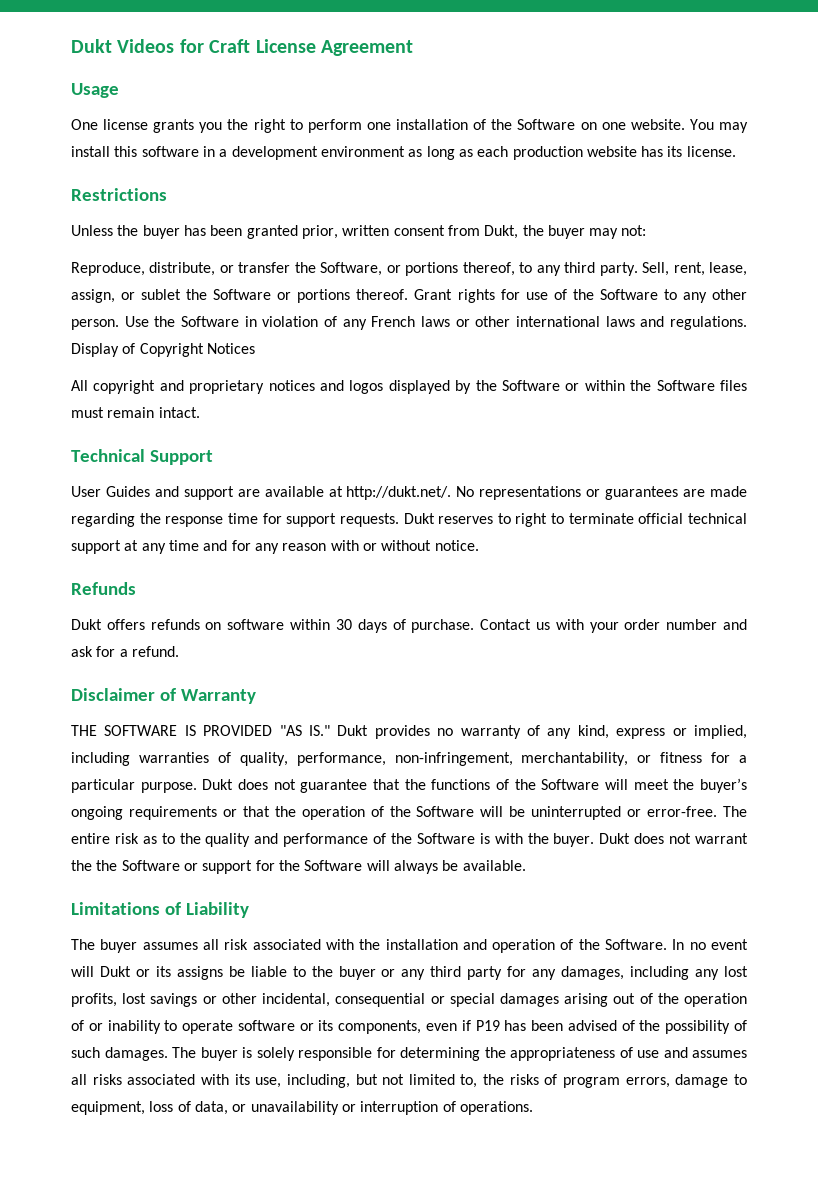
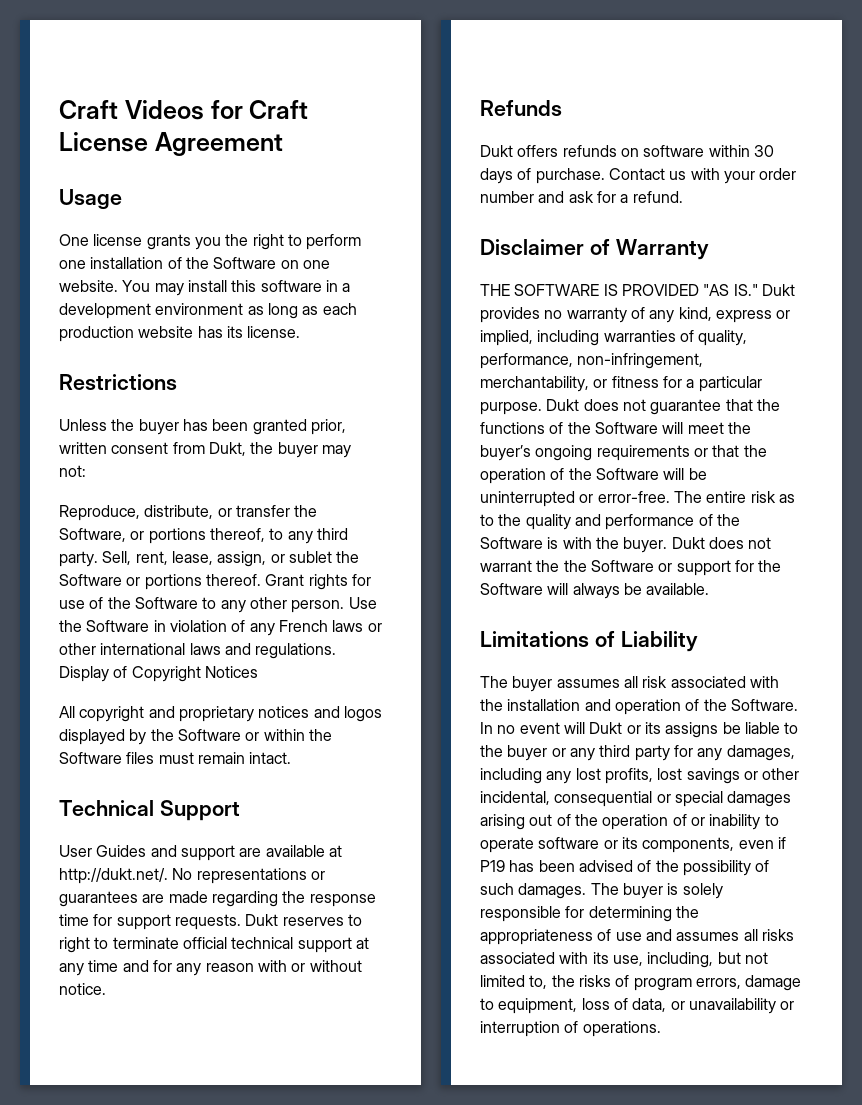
- Dukt Videos for Craft License Agreement
+ Craft Videos for Craft License Agreement

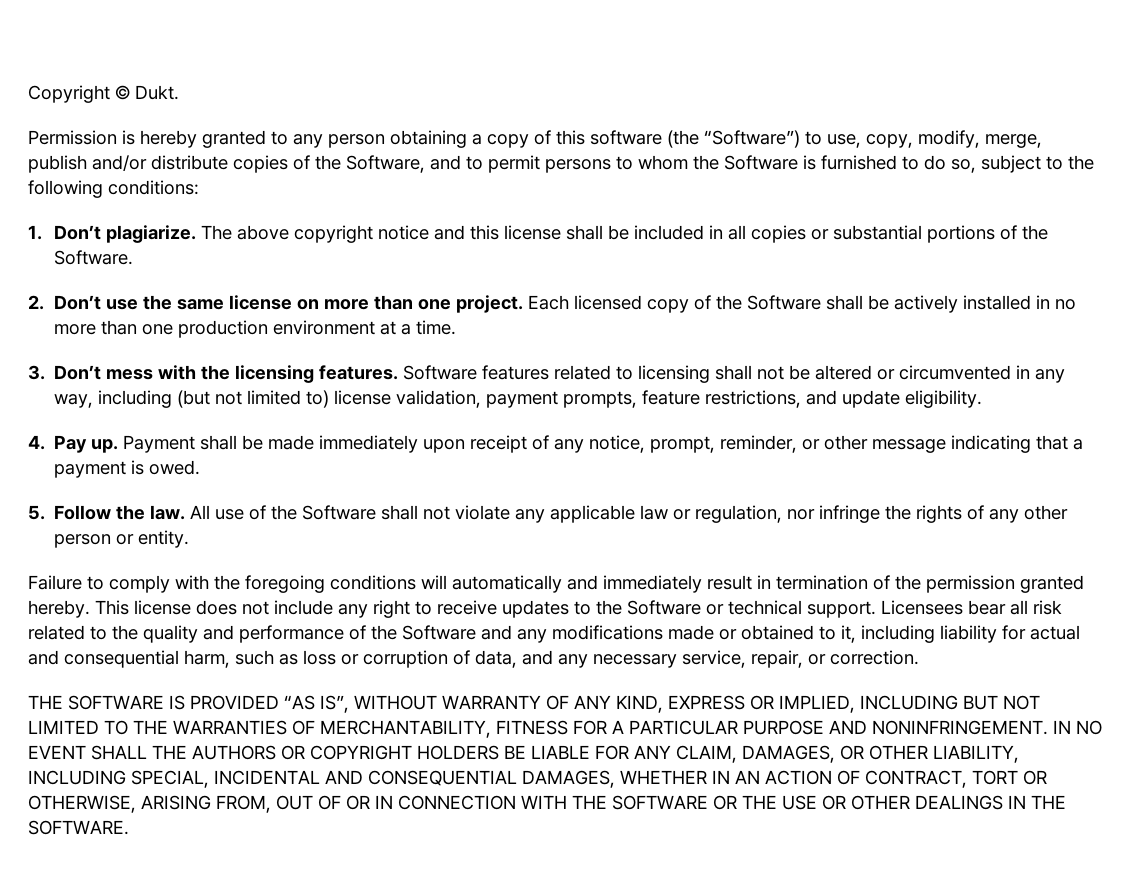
- Craft Videos for Craft License Agreement
- Usage
- One license grants you the right to perform one installation of the Software on one website. You may install this software in a development environment as long as each production website has its license.
- Restrictions
- Unless the buyer has been granted prior, written consent from Dukt, the buyer may not:
- Reproduce, distribute, or transfer the Software, or portions thereof, to any third party. Sell, rent, lease, assign, or sublet the Software or portions thereof. Grant rights for use of the Software to any other person. Use the Software in violation of any French laws or other international laws and regulations. Display of Copyright Notices
- All copyright and proprietary notices and logos displayed by the Software or within the Software files must remain intact.
- Technical Support
- User Guides and support are available at http://dukt.net/. No representations or guarantees are made regarding the response time for support requests. Dukt reserves to right to terminate official technical support at any time and for any reason with or without notice.
- Refunds
- Dukt offers refunds on software within 30 days of purchase. Contact us with your order number and ask for a refund.
- Disclaimer of Warranty
- THE SOFTWARE IS PROVIDED "AS IS." Dukt provides no warranty of any kind, express or implied, including warranties of quality, performance, non-infringement, merchantability, or fitness for a particular purpose. Dukt does not guarantee that the functions of the Software will meet the buyer’s ongoing requirements or that the operation of the Software will be uninterrupted or error-free. The entire risk as to the quality and performance of the Software is with the buyer. Dukt does not warrant the the Software or support for the Software will always be available.
- Limitations of Liability
- The buyer assumes all risk associated with the installation and operation of the Software. In no event will Dukt or its assigns be liable to the buyer or any third party for any damages, including any lost profits, lost savings or other incidental, consequential or special damages arising out of the operation of or inability to operate software or its components, even if P19 has been advised of the possibility of such damages. The buyer is solely responsible for determining the appropriateness of use and assumes all risks associated with its use, including, but not limited to, the risks of program errors, damage to equipment, loss of data, or unavailability or interruption of operations.
+ Copyright © Dukt.
+ Permission is hereby granted to any person obtaining a copy of this software (the “Software”) to use, copy, modify, merge, publish and/or distribute copies of the Software, and to permit persons to whom the Software is furnished to do so, subject to the following conditions:
+ 1. Don’t plagiarize. The above copyright notice and this license shall be included in all copies or substantial portions of the Software.
+ 2. Don’t use the same license on more than one project. Each licensed copy of the Software shall be actively installed in no more than one production environment at a time.
+ 3. Don’t mess with the licensing features. Software features related to licensing shall not be altered or circumvented in any way, including (but not limited to) license validation, payment prompts, feature restrictions, and update eligibility.
+ 4. Pay up. Payment shall be made immediately upon receipt of any notice, prompt, reminder, or other message indicating that a payment is owed.
+ 5. Follow the law. All use of the Software shall not violate any applicable law or regulation, nor infringe the rights of any other person or entity.
+ Failure to comply with the foregoing conditions will automatically and immediately result in termination of the permission granted hereby. This license does not include any right to receive updates to the Software or technical support. Licensees bear all risk related to the quality and performance of the Software and any modifications made or obtained to it, including liability for actual and consequential harm, such as loss or corruption of data, and any necessary service, repair, or correction.
+ THE SOFTWARE IS PROVIDED “AS IS”, WITHOUT WARRANTY OF ANY KIND, EXPRESS OR IMPLIED, INCLUDING BUT NOT LIMITED TO THE WARRANTIES OF MERCHANTABILITY, FITNESS FOR A PARTICULAR PURPOSE AND NONINFRINGEMENT. IN NO EVENT SHALL THE AUTHORS OR COPYRIGHT HOLDERS BE LIABLE FOR ANY CLAIM, DAMAGES, OR OTHER LIABILITY, INCLUDING SPECIAL, INCIDENTAL AND CONSEQUENTIAL DAMAGES, WHETHER IN AN ACTION OF CONTRACT, TORT OR OTHERWISE, ARISING FROM, OUT OF OR IN CONNECTION WITH THE SOFTWARE OR THE USE OR OTHER DEALINGS IN THE SOFTWARE.

